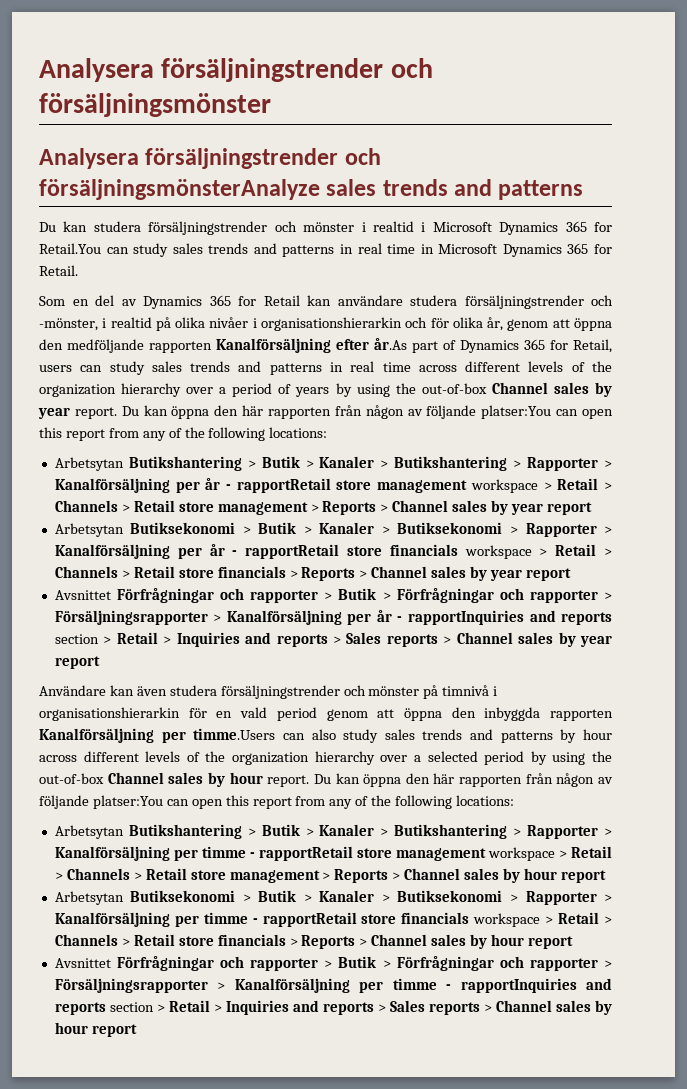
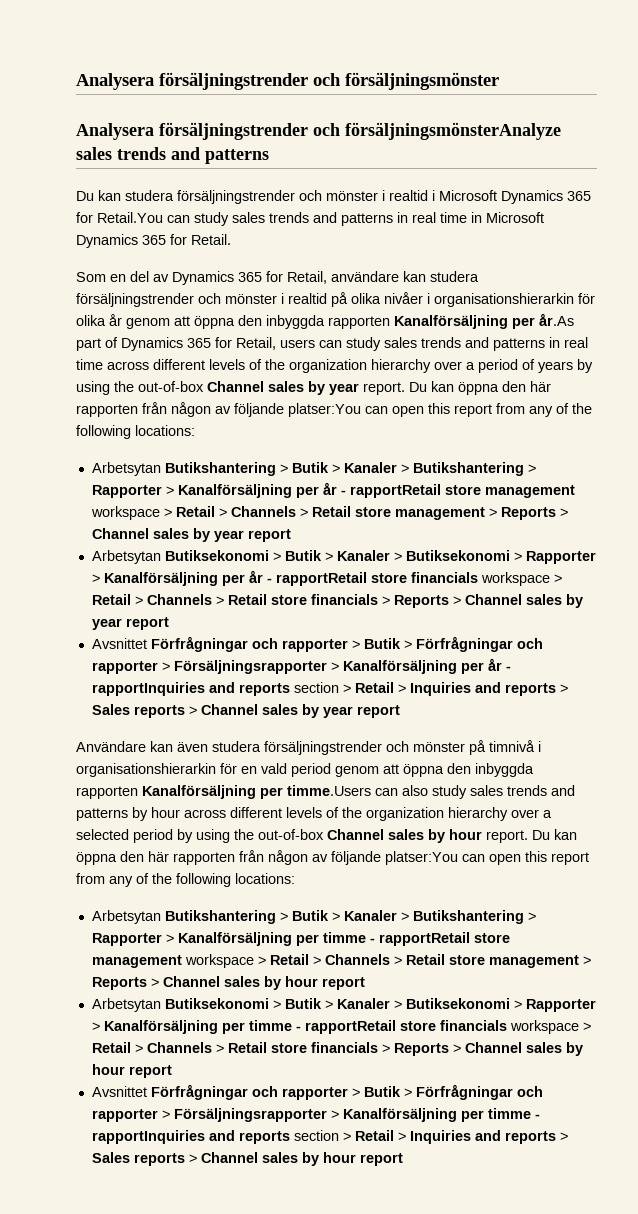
- Som en del av Dynamics 365 for Retail kan användare studera försäljningstrender och -mönster, i realtid på olika nivåer i organisationshierarkin och för olika år, genom att öppna den medföljande rapporten Kanalförsäljning efter år.As part of Dynamics 365 for Retail, users can study sales trends and patterns in real time across different levels of the organization hierarchy over a period of years by using the out-of-box Channel sales by year report.
+ Som en del av Dynamics 365 for Retail, användare kan studera försäljningstrender och mönster i realtid på olika nivåer i organisationshierarkin för olika år genom att öppna den inbyggda rapporten Kanalförsäljning per år.As part of Dynamics 365 for Retail, users can study sales trends and patterns in real time across different levels of the organization hierarchy over a period of years by using the out-of-box Channel sales by year report.

